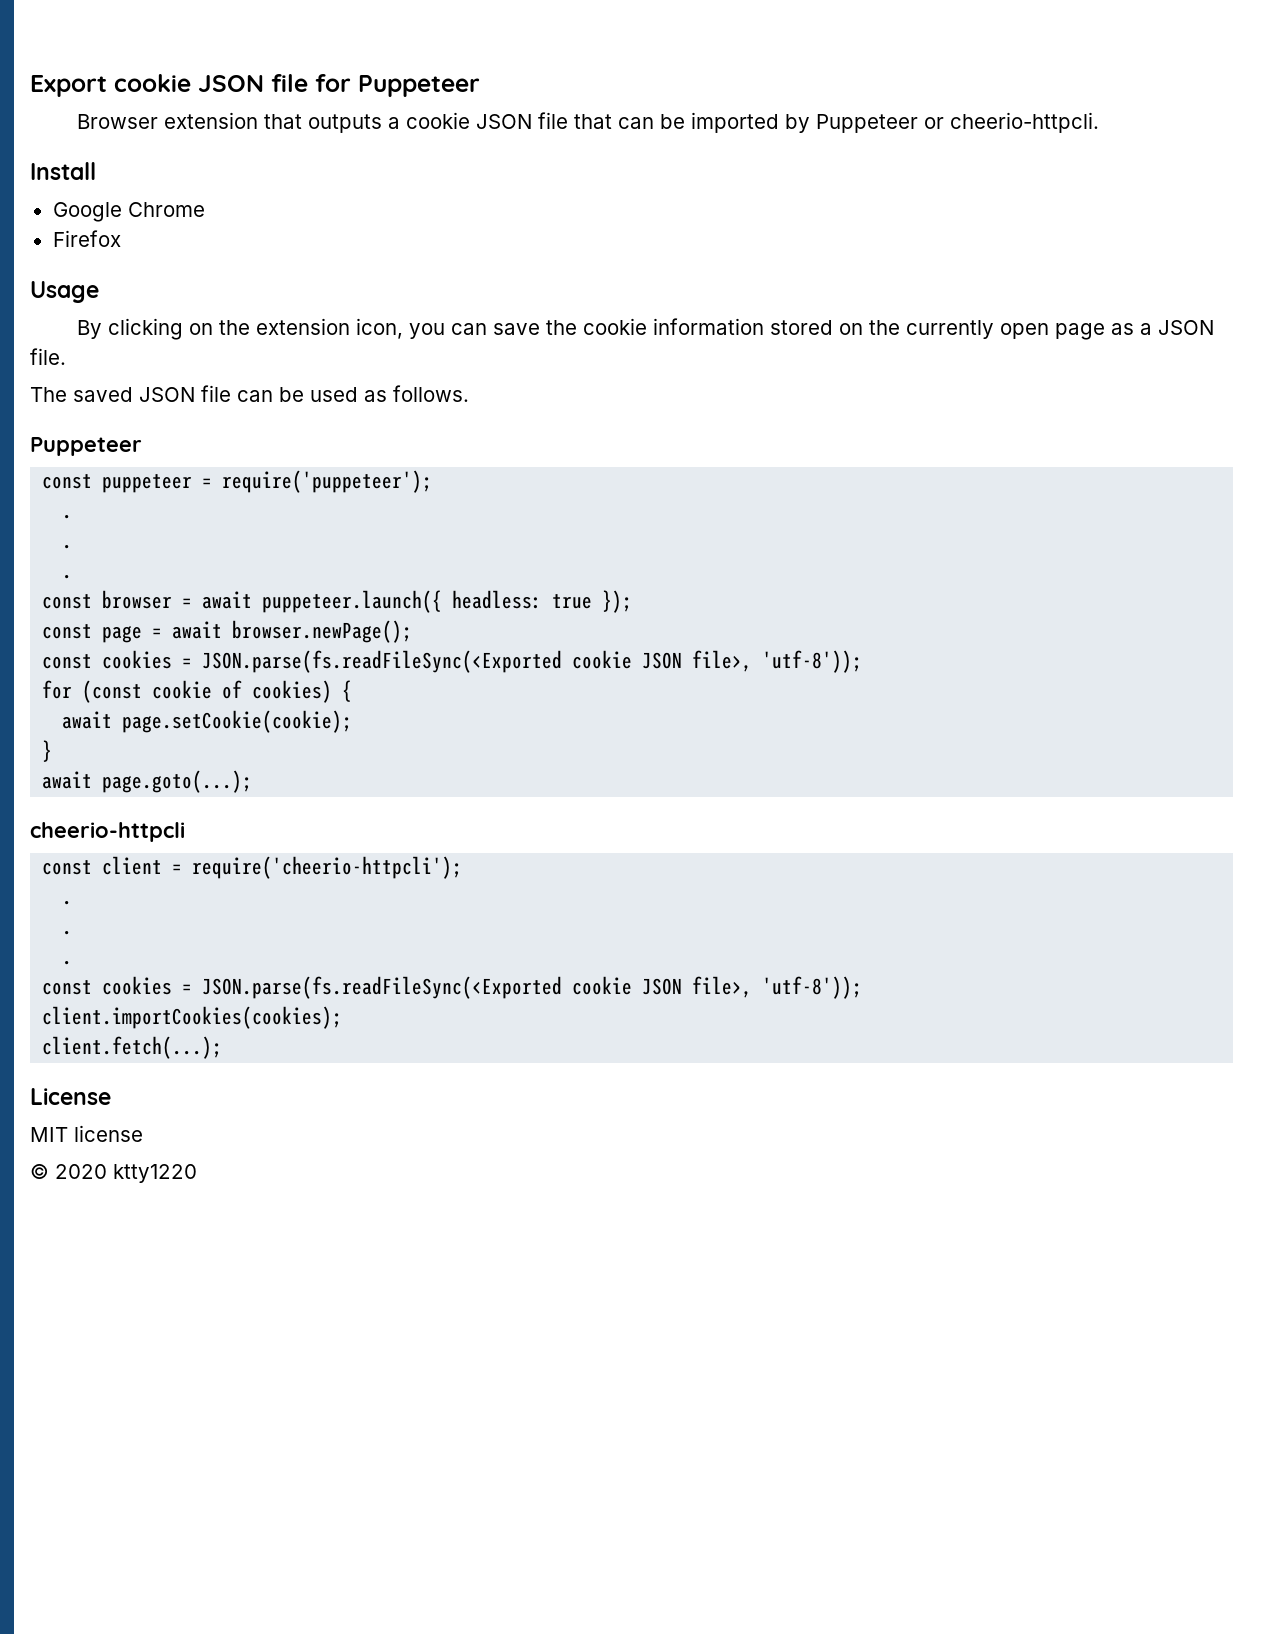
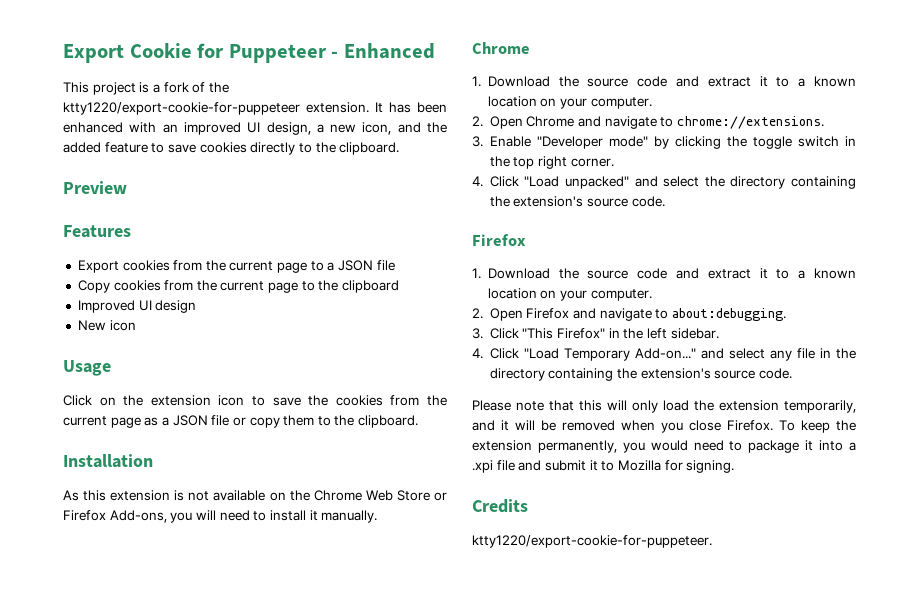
- Export cookie JSON file for Puppeteer
- Browser extension that outputs a cookie JSON file that can be imported by Puppeteer or cheerio-httpcli.
- Install
- Google Chrome
- Firefox
+ Export Cookie for Puppeteer - Enhanced
+ This project is a fork of the ktty1220/export-cookie-for-puppeteer extension. It has been enhanced with an improved UI design, a new icon, and the added feature to save cookies directly to the clipboard.
+ Preview
+ Features
+ Export cookies from the current page to a JSON file
+ Copy cookies from the current page to the clipboard
+ Improved UI design
+ New icon
- By clicking on the extension icon, you can save the cookie information stored on the currently open page as a JSON file.
- The saved JSON file can be used as follows.
- Puppeteer
- const puppeteer = require('puppeteer');
- .
- .
- .
- const browser = await puppeteer.launch({ headless: true });
- const page = await browser.newPage();
- const cookies = JSON.parse(fs.readFileSync(<Exported cookie JSON file>, 'utf-8'));
- for (const cookie of cookies) {
- await page.setCookie(cookie);
- }
- await page.goto(...);
- cheerio-httpcli
- const client = require('cheerio-httpcli');
- .
- .
- .
- const cookies = JSON.parse(fs.readFileSync(<Exported cookie JSON file>, 'utf-8'));
- client.importCookies(cookies);
- client.fetch(...);
- License
- MIT license
- © 2020 ktty1220
+ Click on the extension icon to save the cookies from the current page as a JSON file or copy them to the clipboard.
+ Installation
+ As this extension is not available on the Chrome Web Store or Firefox Add-ons, you will need to install it manually.
+ Chrome
+ 1. Download the source code and extract it to a known location on your computer.
+ 2. Open Chrome and navigate to chrome://extensions.
+ 3. Enable "Developer mode" by clicking the toggle switch in the top right corner.
+ 4. Click "Load unpacked" and select the directory containing the extension's source code.
+ Firefox
+ 1. Download the source code and extract it to a known location on your computer.
+ 2. Open Firefox and navigate to about:debugging.
+ 3. Click "This Firefox" in the left sidebar.
+ 4. Click "Load Temporary Add-on..." and select any file in the directory containing the extension's source code.
+ Please note that this will only load the extension temporarily, and it will be removed when you close Firefox. To keep the extension permanently, you would need to package it into a .xpi file and submit it to Mozilla for signing.
+ Credits
+ ktty1220/export-cookie-for-puppeteer.

